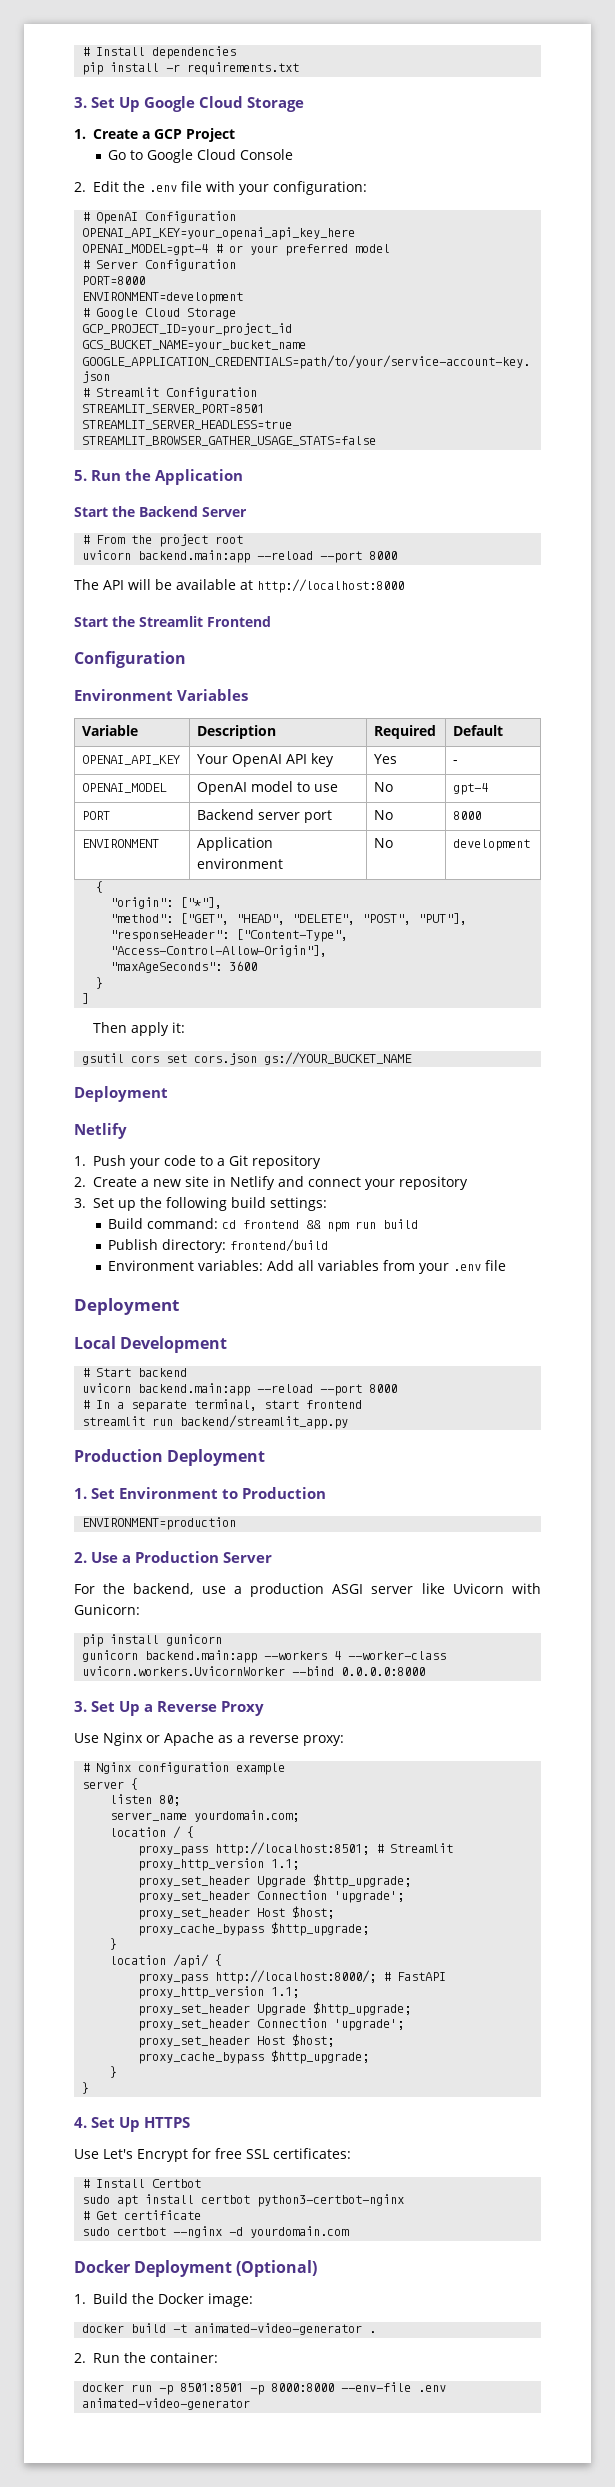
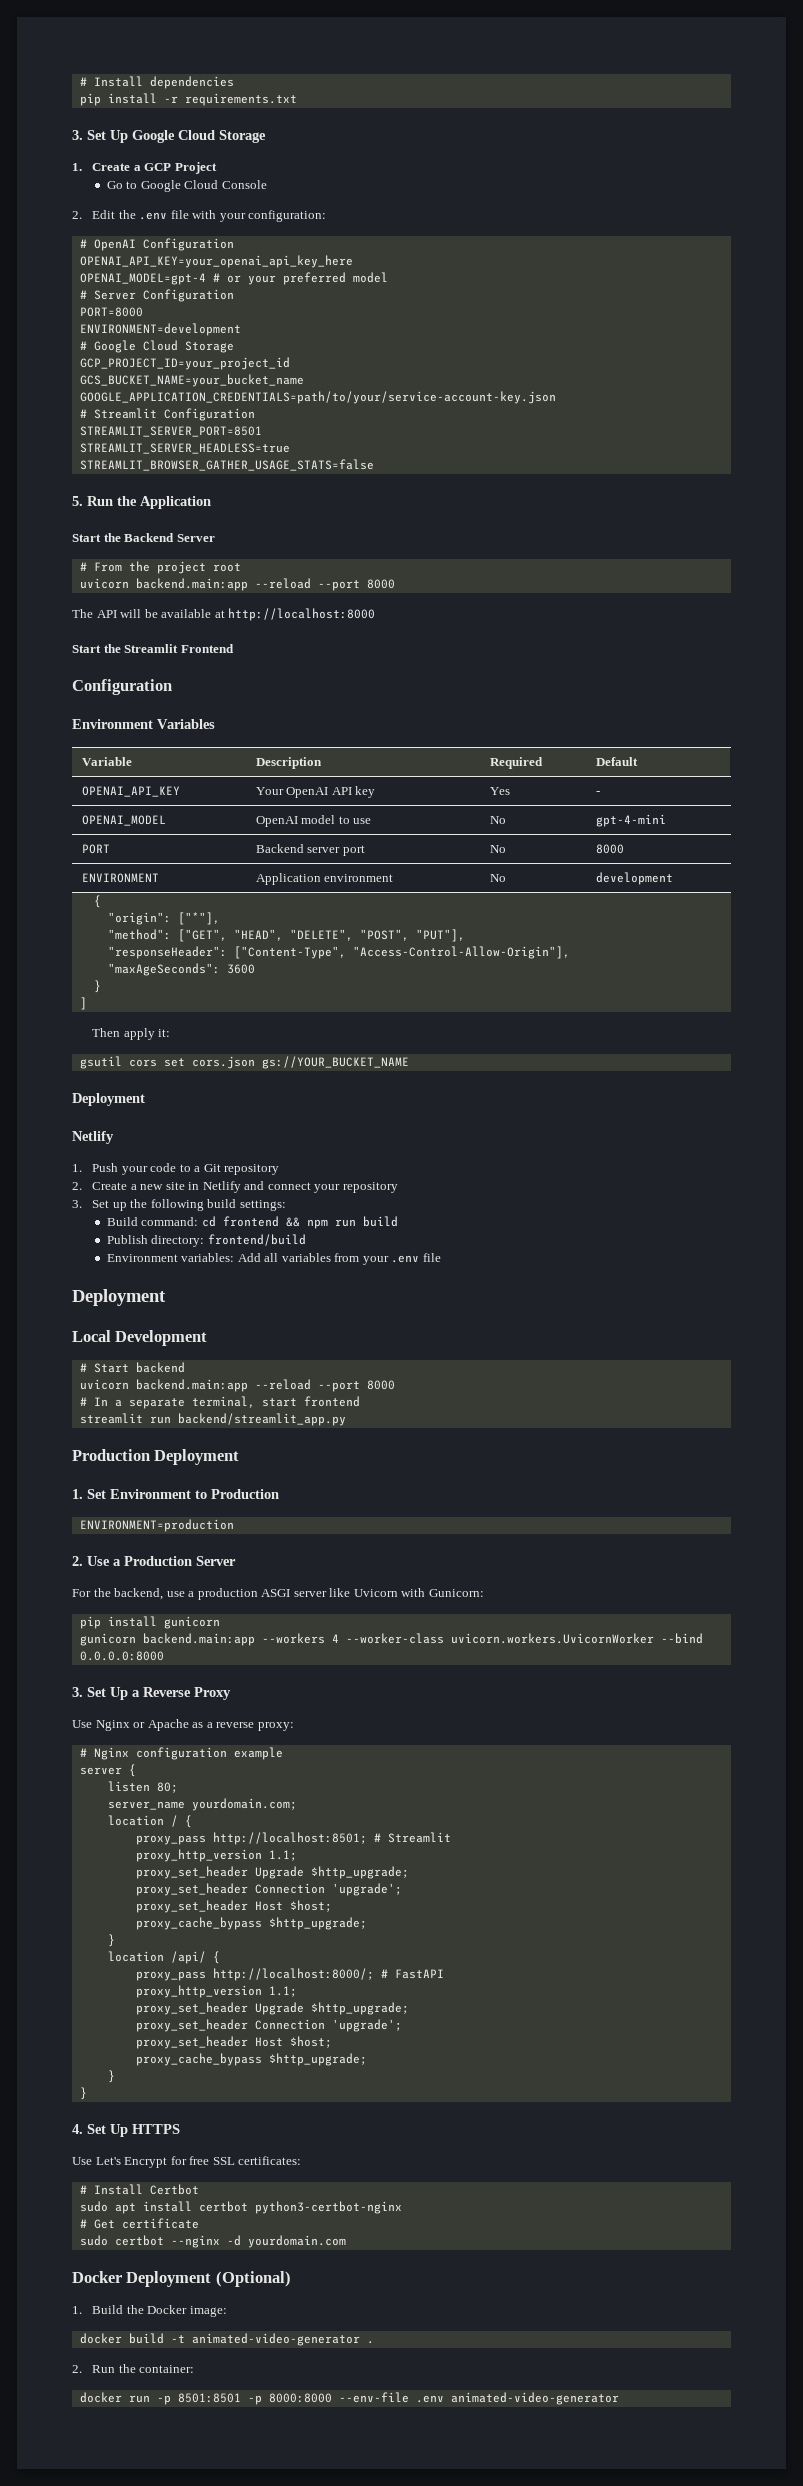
- OPENAI_MODEL | OpenAI model to use | No | gpt-4
+ OPENAI_MODEL | OpenAI model to use | No | gpt-4-mini

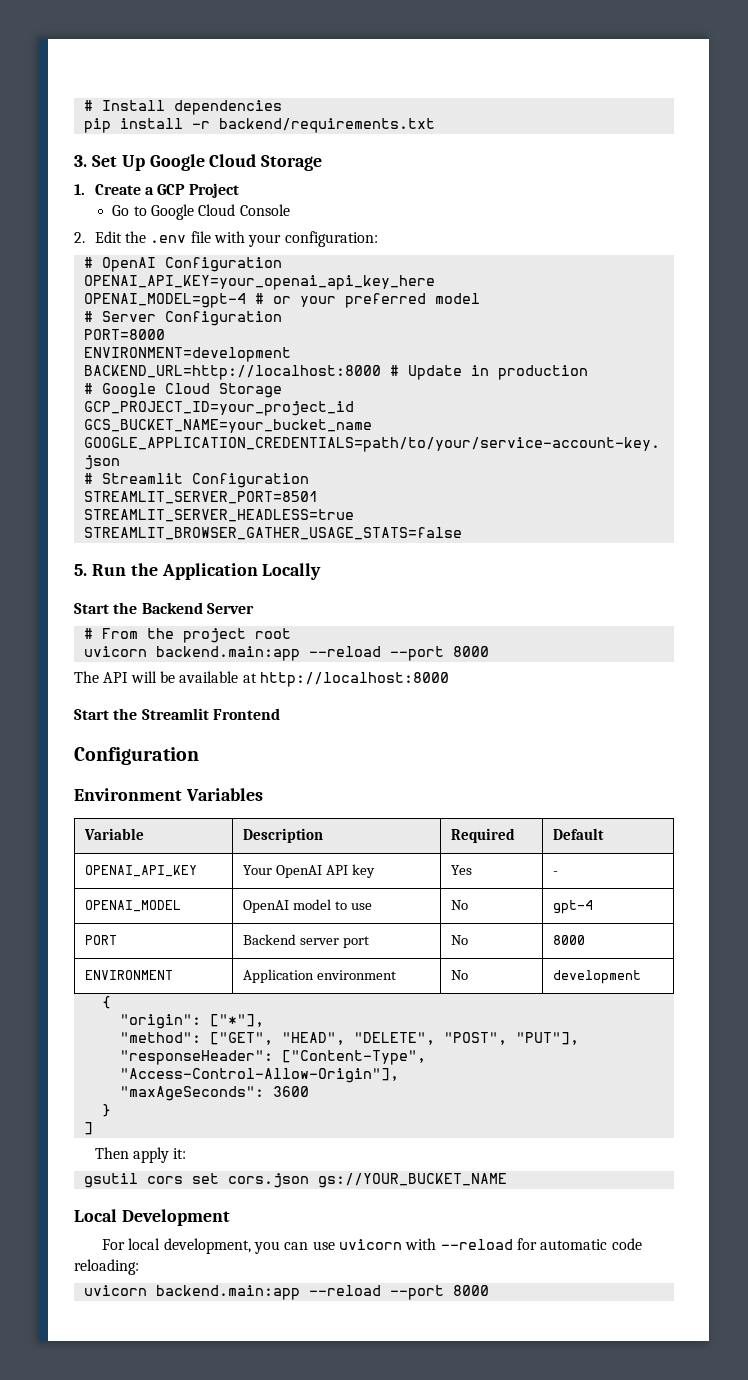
- pip install -r requirements.txt
+ pip install -r backend/requirements.txt
+ BACKEND_URL=http://localhost:8000 # Update in production
- 5. Run the Application
+ 5. Run the Application Locally
- OPENAI_MODEL | OpenAI model to use | No | gpt-4-mini
+ OPENAI_MODEL | OpenAI model to use | No | gpt-4
  gsutil cors set cors.json gs://YOUR_BUCKET_NAME
- Deployment
- Netlify
- 1. Push your code to a Git repository
- 2. Create a new site in Netlify and connect your repository
- 3. Set up the following build settings:
- Build command: cd frontend && npm run build
- Publish directory: frontend/build
- Environment variables: Add all variables from your .env file
- Deployment
  Local Development
- # Start backend
+ For local development, you can use uvicorn with --reload for automatic code reloading:
  uvicorn backend.main:app --reload --port 8000
- # In a separate terminal, start frontend
- streamlit run backend/streamlit_app.py
- Production Deployment
- 1. Set Environment to Production
- ENVIRONMENT=production
- 2. Use a Production Server
- For the backend, use a production ASGI server like Uvicorn with Gunicorn:
- pip install gunicorn
- gunicorn backend.main:app --workers 4 --worker-class uvicorn.workers.UvicornWorker --bind 0.0.0.0:8000
- 3. Set Up a Reverse Proxy
- Use Nginx or Apache as a reverse proxy:
- # Nginx configuration example
- server {
- listen 80;
- server_name yourdomain.com;
- location / {
- proxy_pass http://localhost:8501; # Streamlit
- proxy_http_version 1.1;
- proxy_set_header Upgrade $http_upgrade;
- proxy_set_header Connection 'upgrade';
- proxy_set_header Host $host;
- proxy_cache_bypass $http_upgrade;
- }
- location /api/ {
- proxy_pass http://localhost:8000/; # FastAPI
- proxy_http_version 1.1;
- proxy_set_header Upgrade $http_upgrade;
- proxy_set_header Connection 'upgrade';
- proxy_set_header Host $host;
- proxy_cache_bypass $http_upgrade;
- }
- }
- 4. Set Up HTTPS
- Use Let's Encrypt for free SSL certificates:
- # Install Certbot
- sudo apt install certbot python3-certbot-nginx
- # Get certificate
- sudo certbot --nginx -d yourdomain.com
- Docker Deployment (Optional)
- 1. Build the Docker image:
- docker build -t animated-video-generator .
- 2. Run the container:
- docker run -p 8501:8501 -p 8000:8000 --env-file .env animated-video-generator

